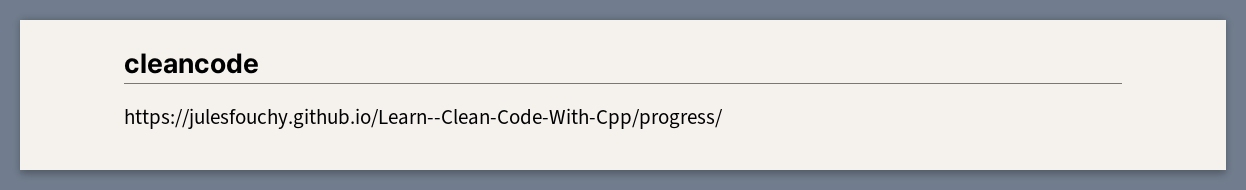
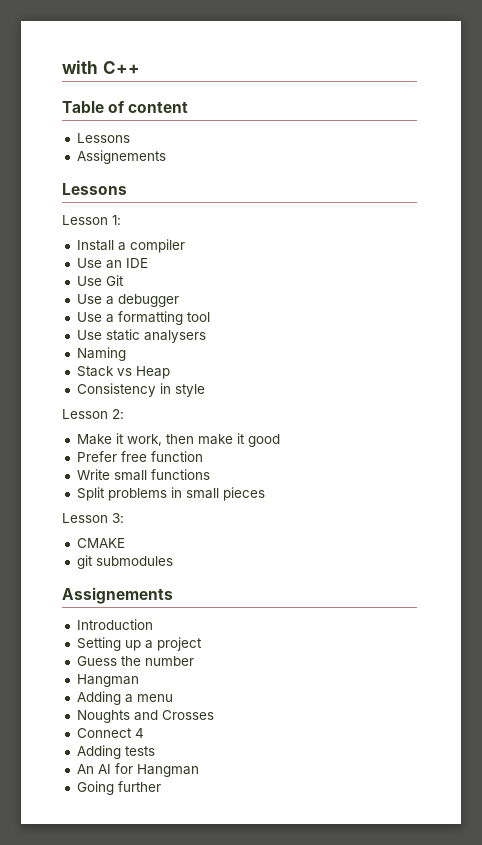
- cleancode
- https://julesfouchy.github.io/Learn--Clean-Code-With-Cpp/progress/
+ with C++
+ Table of content
+ Lessons
+ Assignements
+ Lessons
+ Lesson 1:
+ Install a compiler
+ Use an IDE
+ Use Git
+ Use a debugger
+ Use a formatting tool
+ Use static analysers
+ Naming
+ Stack vs Heap
+ Consistency in style
+ Lesson 2:
+ Make it work, then make it good
+ Prefer free function
+ Write small functions
+ Split problems in small pieces
+ Lesson 3:
+ CMAKE
+ git submodules
+ Assignements
+ Introduction
+ Setting up a project
+ Guess the number
+ Hangman
+ Adding a menu
+ Noughts and Crosses
+ Connect 4
+ Adding tests
+ An AI for Hangman
+ Going further

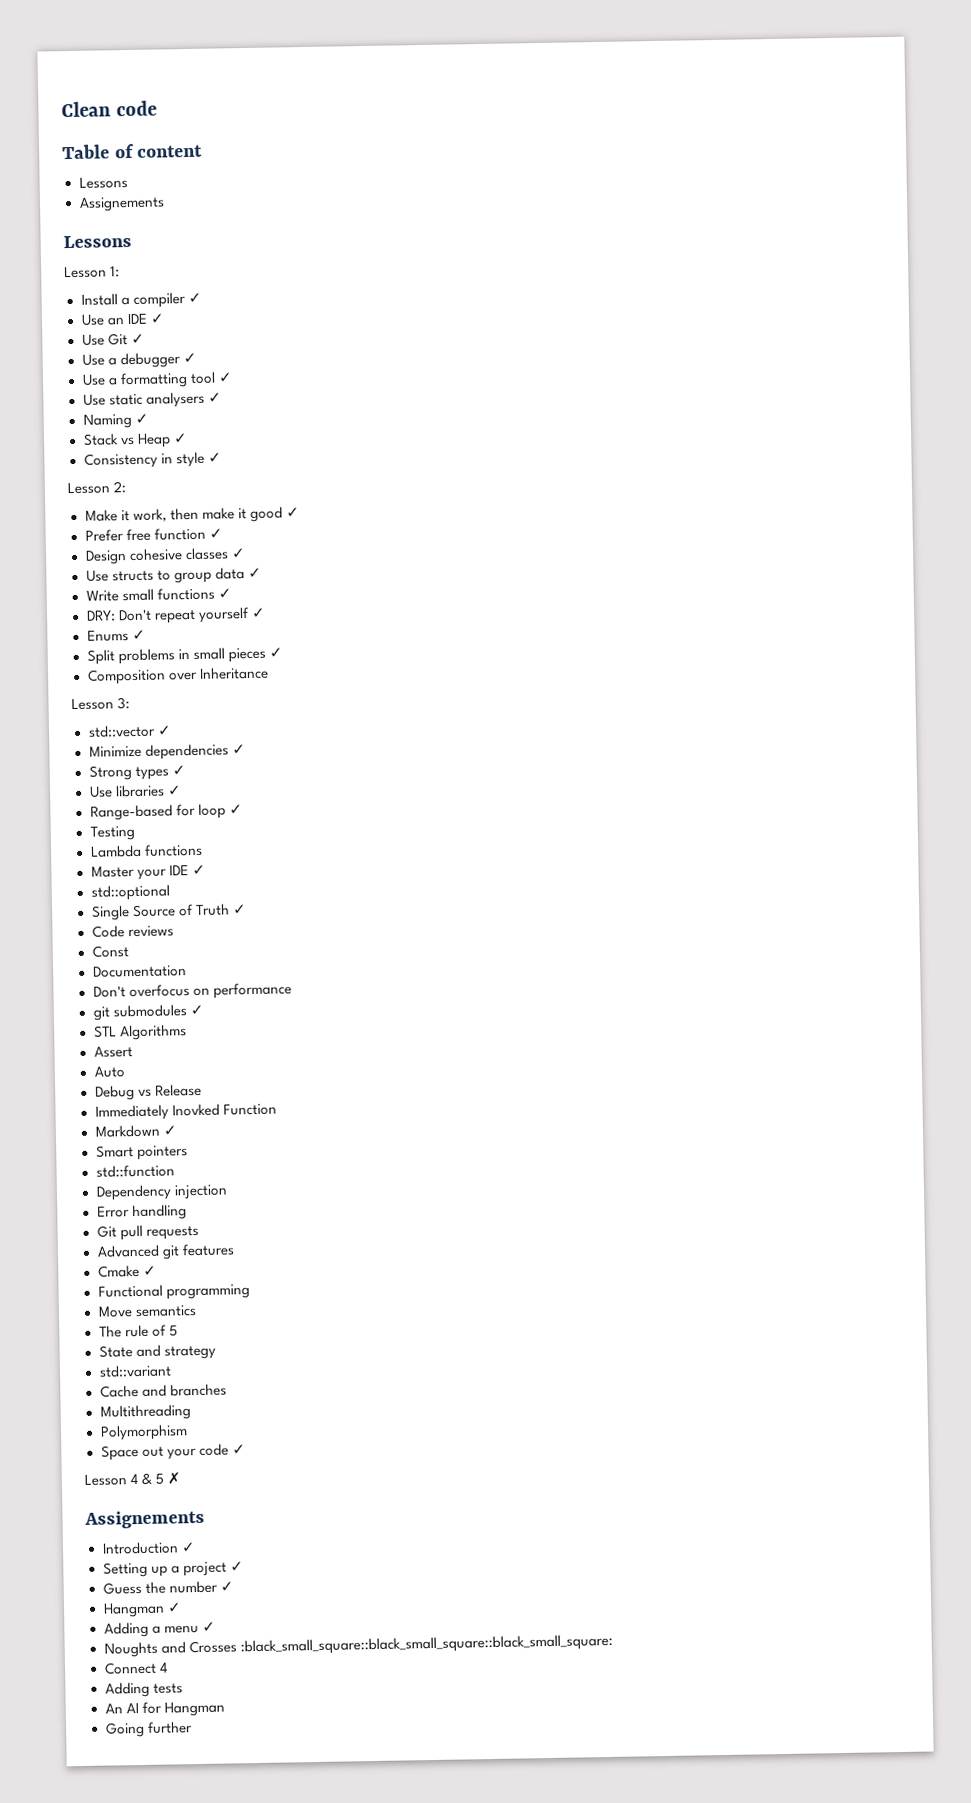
- with C++
+ Clean code
- Install a compiler
+ Install a compiler ✓
- Use an IDE
+ Use an IDE ✓
- Use Git
+ Use Git ✓
- Use a debugger
+ Use a debugger ✓
- Use a formatting tool
+ Use a formatting tool ✓
- Use static analysers
+ Use static analysers ✓
- Naming
+ Naming ✓
- Stack vs Heap
+ Stack vs Heap ✓
- Consistency in style
+ Consistency in style ✓
- Make it work, then make it good
+ Make it work, then make it good ✓
- Prefer free function
- Write small functions
+ Prefer free function ✓
+ Design cohesive classes ✓
+ Use structs to group data ✓
+ Write small functions ✓
+ DRY: Don't repeat yourself ✓
+ Enums ✓
- Split problems in small pieces
+ Split problems in small pieces ✓
+ Composition over Inheritance
  Lesson 3:
- CMAKE
- git submodules
+ std::vector ✓
+ Minimize dependencies ✓
+ Strong types ✓
+ Use libraries ✓
+ Range-based for loop ✓
+ Testing
+ Lambda functions
+ Master your IDE ✓
+ std::optional
+ Single Source of Truth ✓
+ Code reviews
+ Const
+ Documentation
+ Don't overfocus on performance
+ git submodules ✓
+ STL Algorithms
+ Assert
+ Auto
+ Debug vs Release
+ Immediately Inovked Function
+ Markdown ✓
+ Smart pointers
+ std::function
+ Dependency injection
+ Error handling
+ Git pull requests
+ Advanced git features
+ Cmake ✓
+ Functional programming
+ Move semantics
+ The rule of 5
+ State and strategy
+ std::variant
+ Cache and branches
+ Multithreading
+ Polymorphism
+ Space out your code ✓
+ Lesson 4 & 5 ✗
- Introduction
+ Introduction ✓
- Setting up a project
+ Setting up a project ✓
- Guess the number
- Hangman
+ Guess the number ✓
+ Hangman ✓
- Adding a menu
+ Adding a menu ✓
- Noughts and Crosses
+ Noughts and Crosses :black_small_square::black_small_square::black_small_square:

